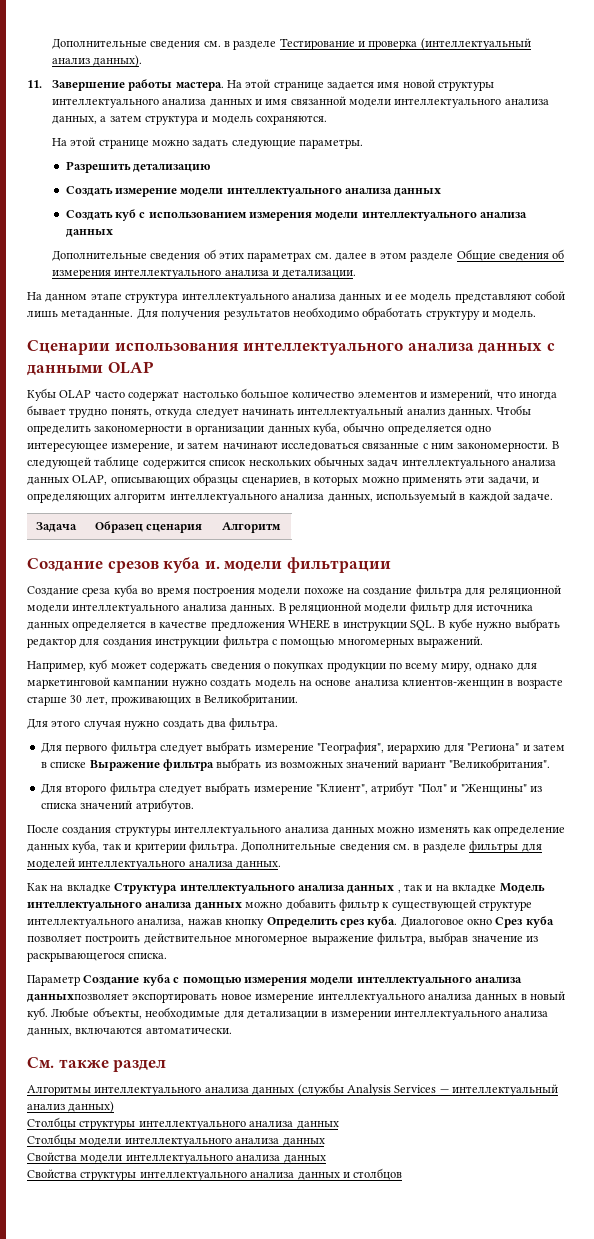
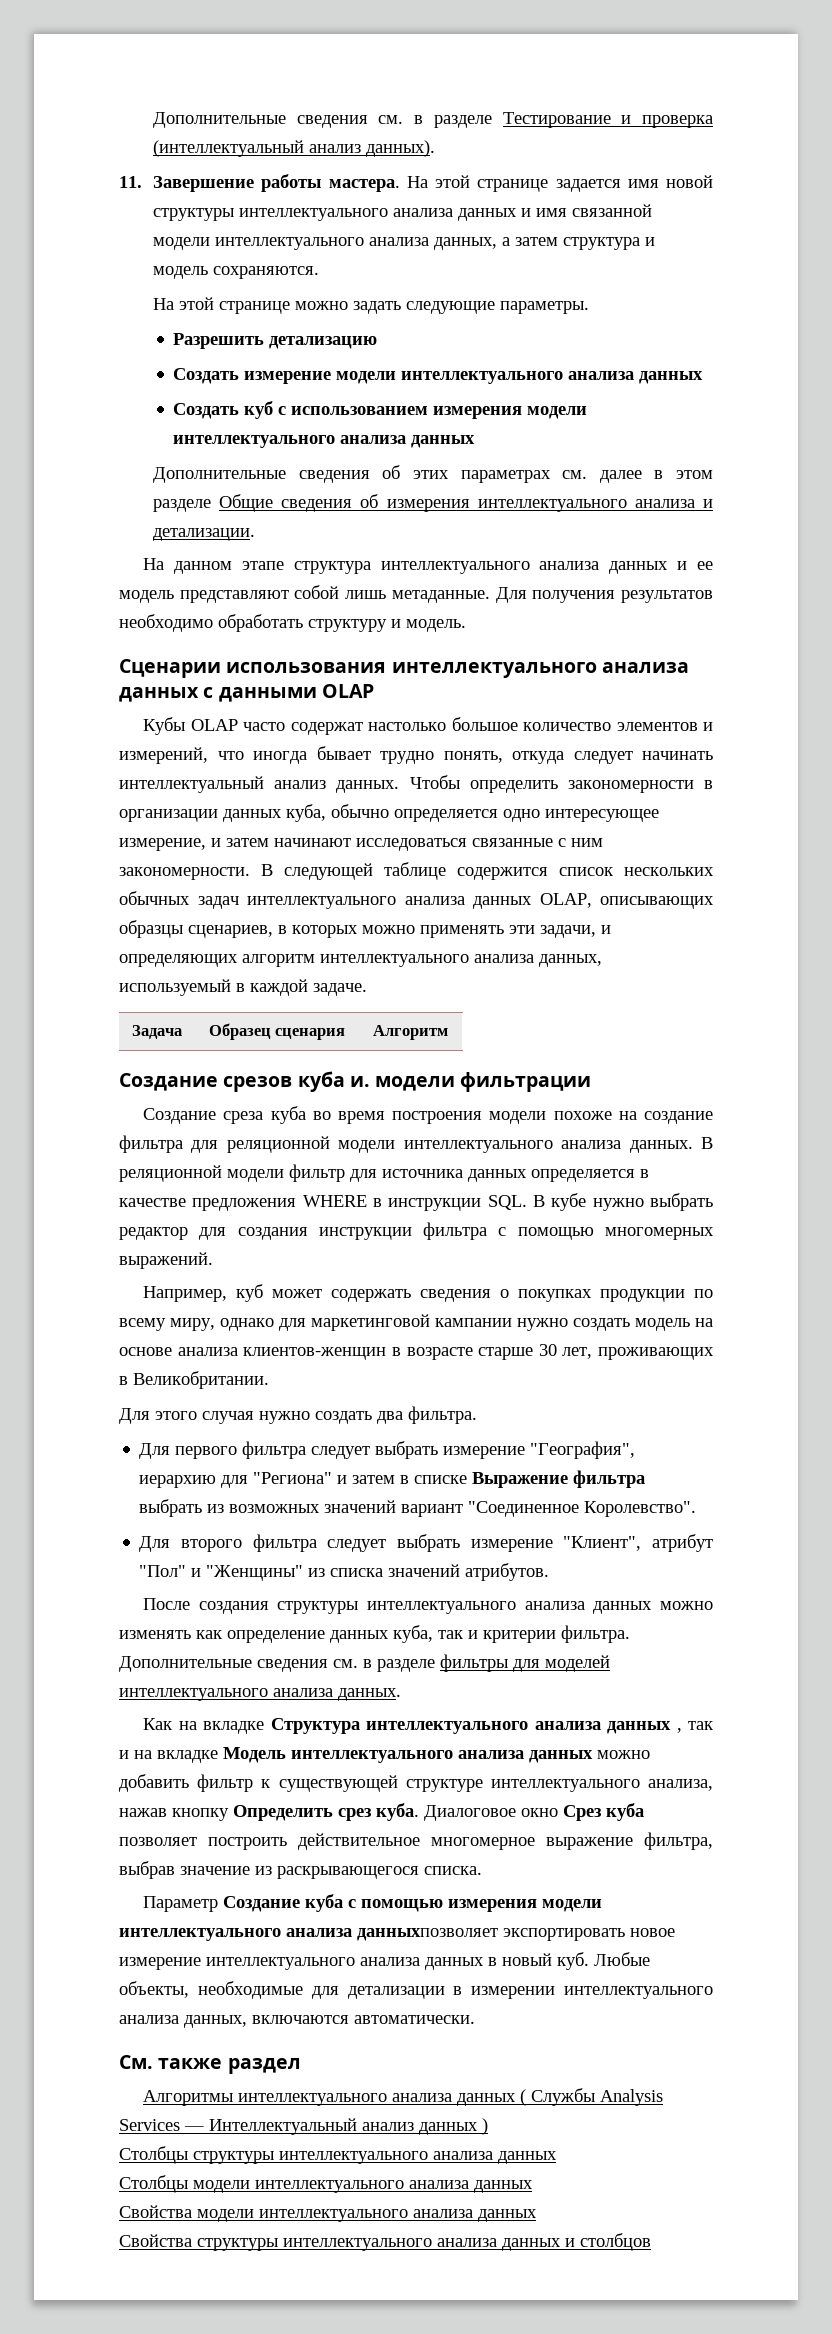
- Для первого фильтра следует выбрать измерение "География", иерархию для "Региона" и затем в списке Выражение фильтра выбрать из возможных значений вариант "Великобритания".
+ Для первого фильтра следует выбрать измерение "География", иерархию для "Региона" и затем в списке Выражение фильтра выбрать из возможных значений вариант "Соединенное Королевство".
- Алгоритмы интеллектуального анализа данных (службы Analysis Services — интеллектуальный анализ данных)
+ Алгоритмы интеллектуального анализа данных ( Службы Analysis Services — Интеллектуальный анализ данных )

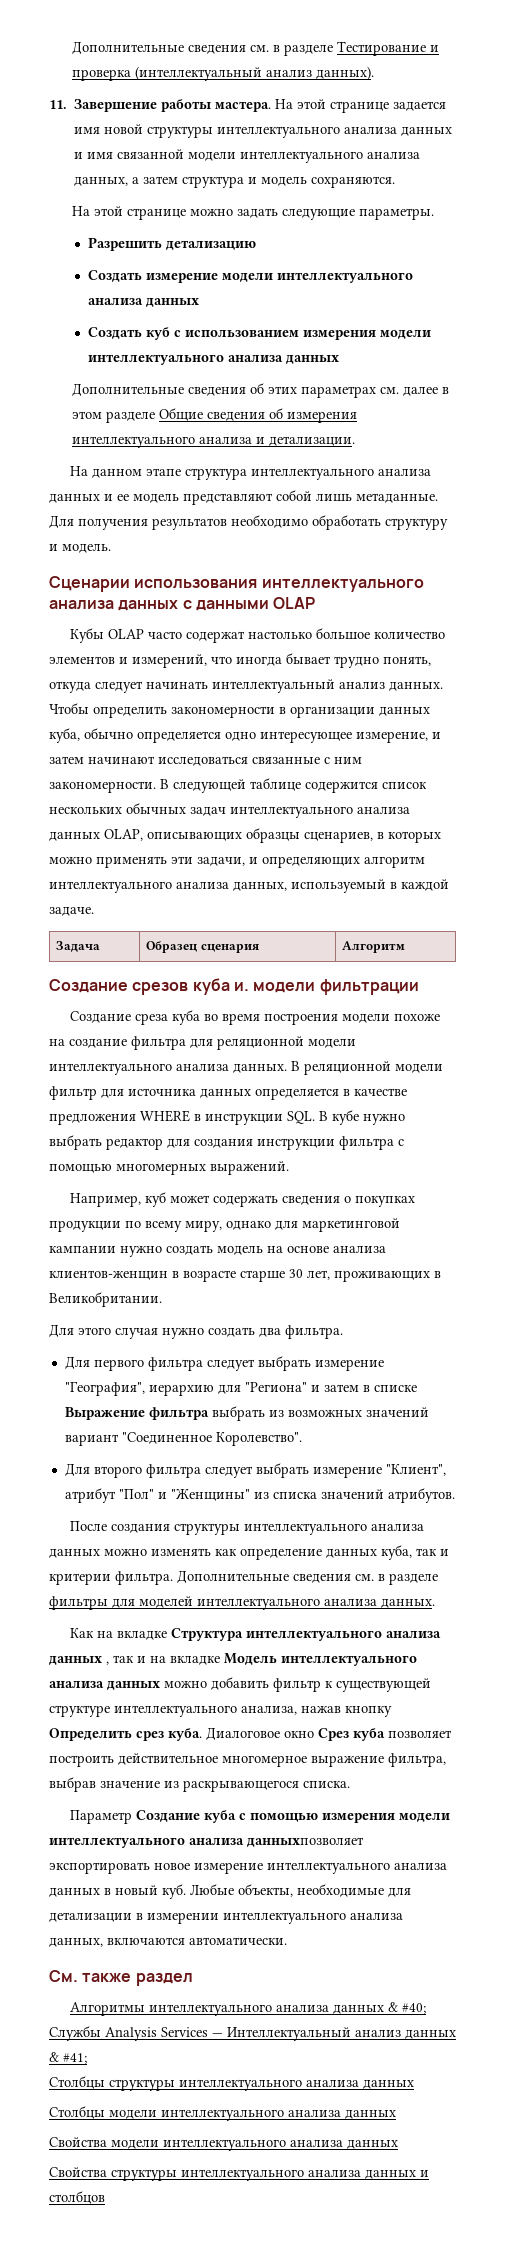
- Алгоритмы интеллектуального анализа данных ( Службы Analysis Services — Интеллектуальный анализ данных )
+ Алгоритмы интеллектуального анализа данных & #40; Службы Analysis Services — Интеллектуальный анализ данных & #41;

